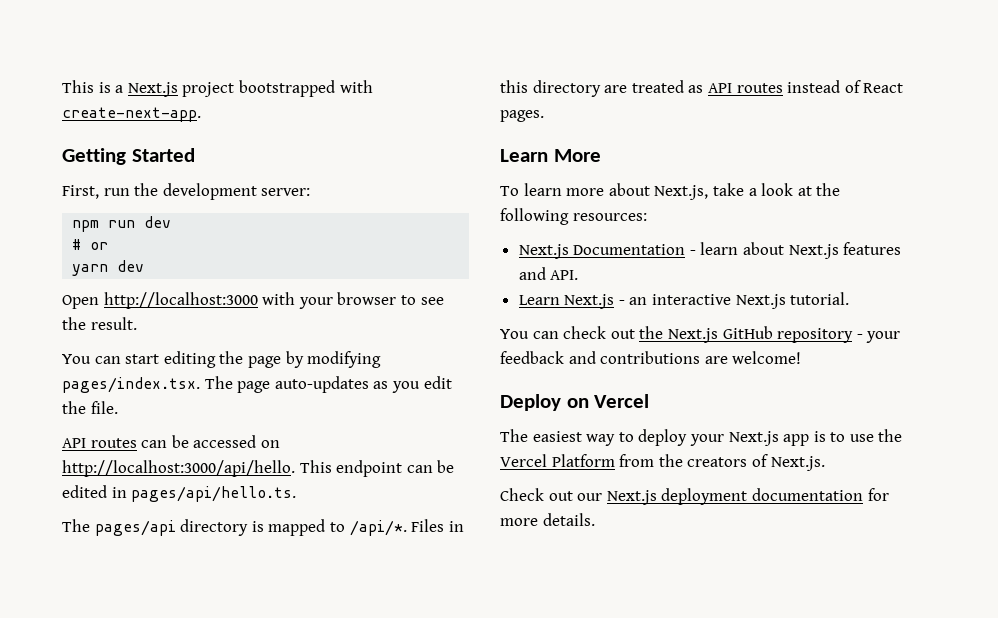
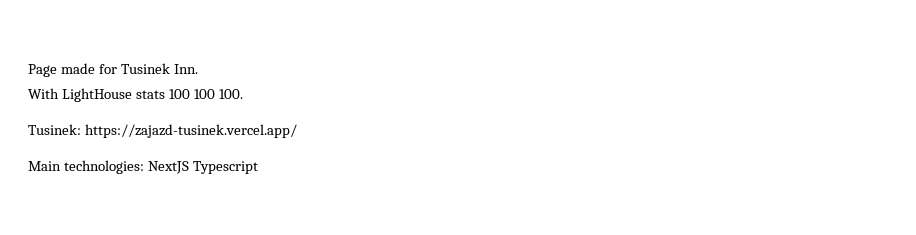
- This is a Next.js project bootstrapped with create-next-app.
- Getting Started
- First, run the development server:
- npm run dev
- # or
- yarn dev
- Open http://localhost:3000 with your browser to see the result.
- You can start editing the page by modifying pages/index.tsx. The page auto-updates as you edit the file.
- API routes can be accessed on http://localhost:3000/api/hello. This endpoint can be edited in pages/api/hello.ts.
- The pages/api directory is mapped to /api/*. Files in this directory are treated as API routes instead of React pages.
- Learn More
- To learn more about Next.js, take a look at the following resources:
- Next.js Documentation - learn about Next.js features and API.
- Learn Next.js - an interactive Next.js tutorial.
- You can check out the Next.js GitHub repository - your feedback and contributions are welcome!
- Deploy on Vercel
- The easiest way to deploy your Next.js app is to use the Vercel Platform from the creators of Next.js.
- Check out our Next.js deployment documentation for more details.
+ Page made for Tusinek Inn.
+ With LightHouse stats 100 100 100.
+ Tusinek: https://zajazd-tusinek.vercel.app/
+ Main technologies: NextJS Typescript

